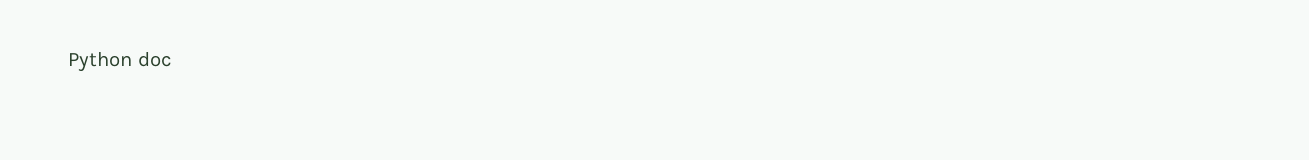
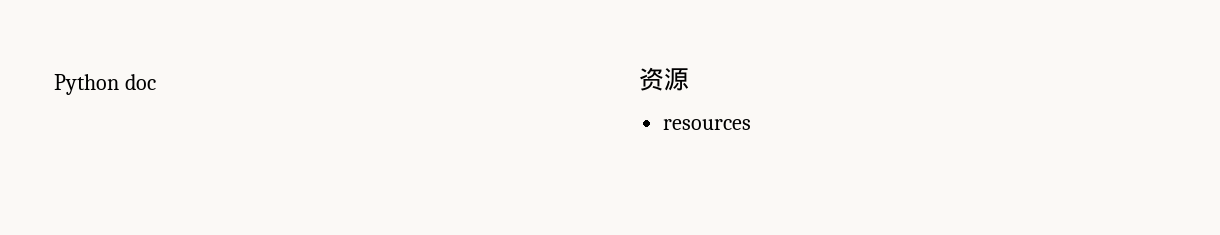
+ 资源
+ resources

